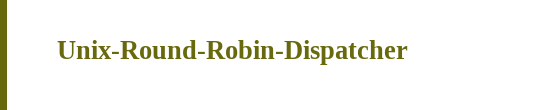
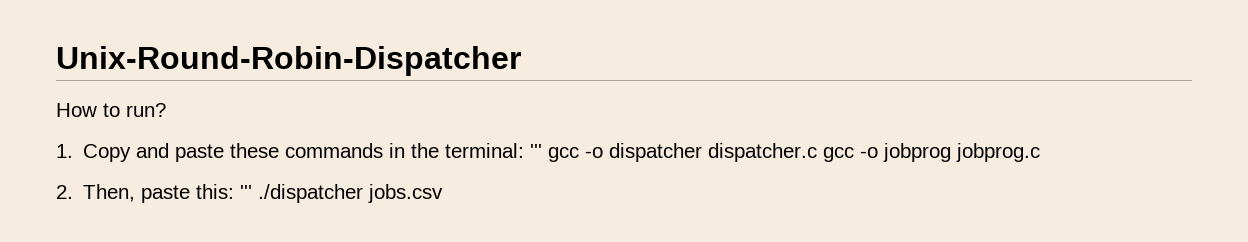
+ How to run?
+ 1. Copy and paste these commands in the terminal: ''' gcc -o dispatcher dispatcher.c gcc -o jobprog jobprog.c
+ 2. Then, paste this: ''' ./dispatcher jobs.csv

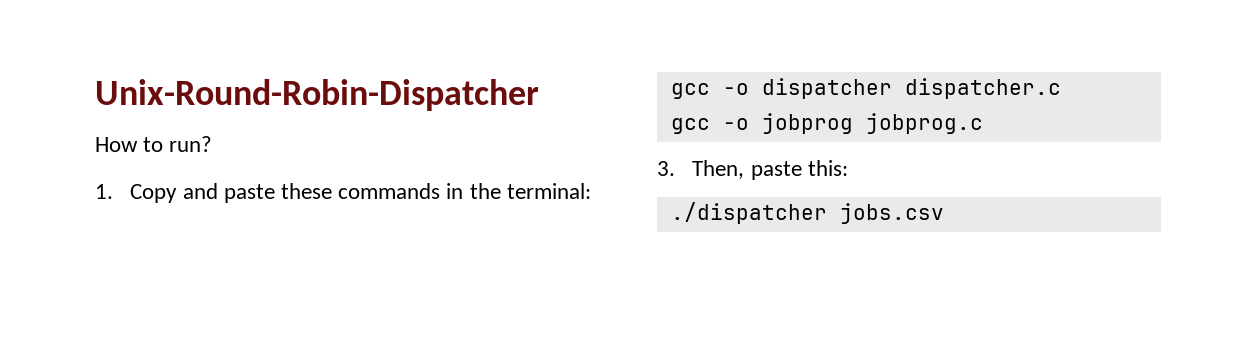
- 1. Copy and paste these commands in the terminal: ''' gcc -o dispatcher dispatcher.c gcc -o jobprog jobprog.c
+ 1. Copy and paste these commands in the terminal:
+ gcc -o dispatcher dispatcher.c
+ gcc -o jobprog jobprog.c
- 2. Then, paste this: ''' ./dispatcher jobs.csv
+ 3. Then, paste this:
+ ./dispatcher jobs.csv

